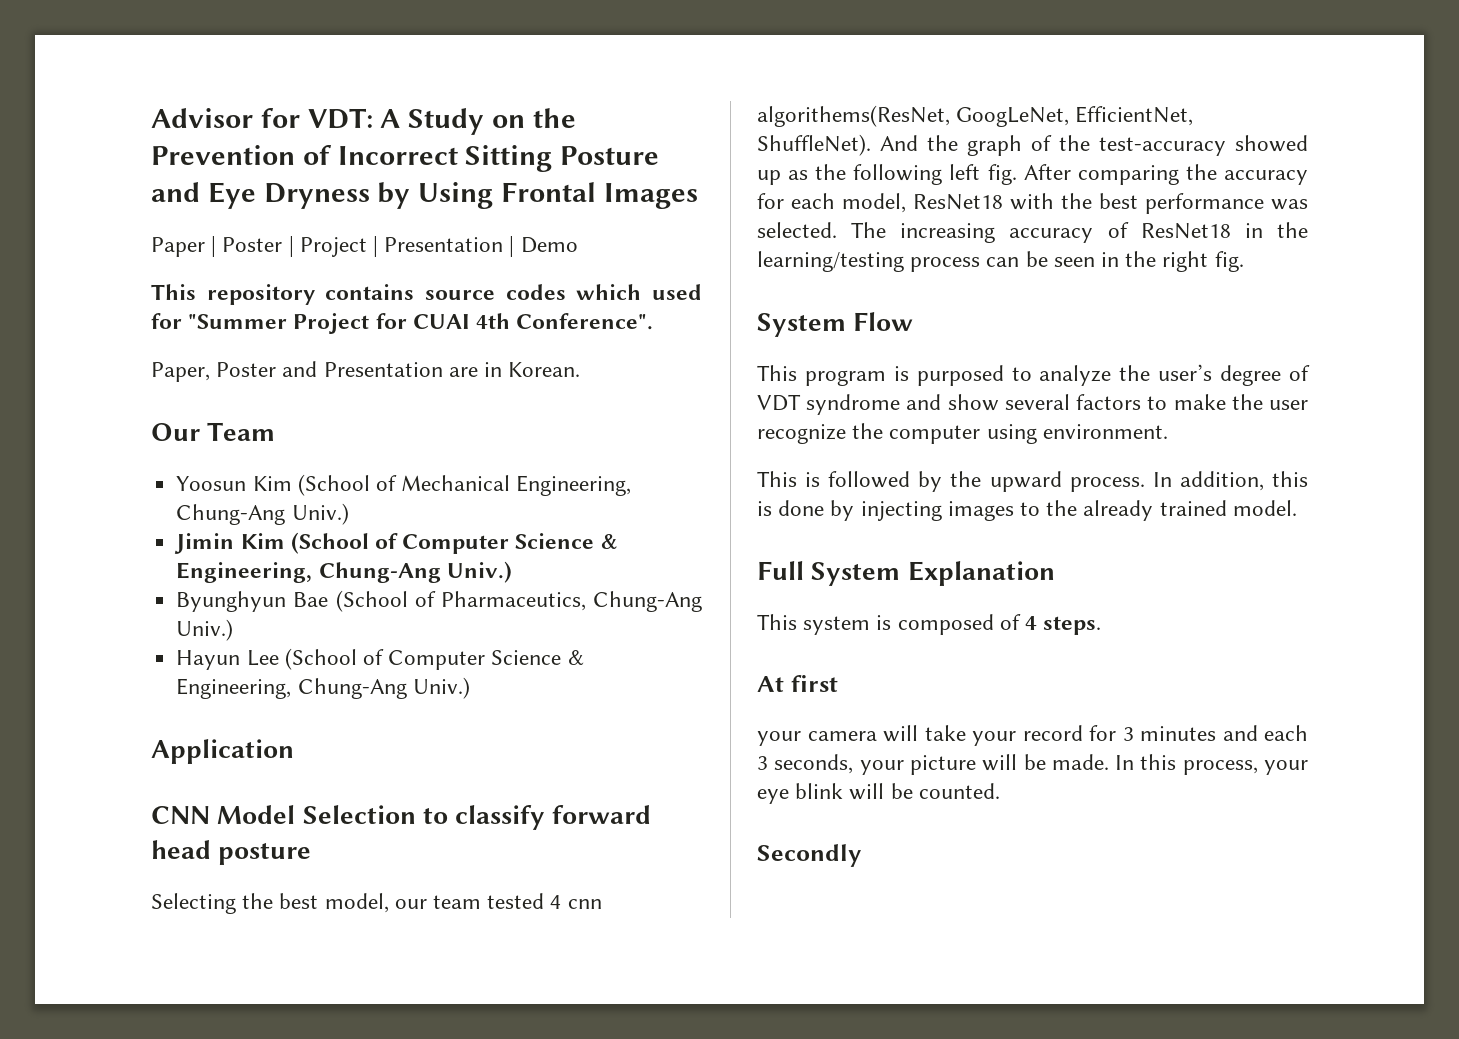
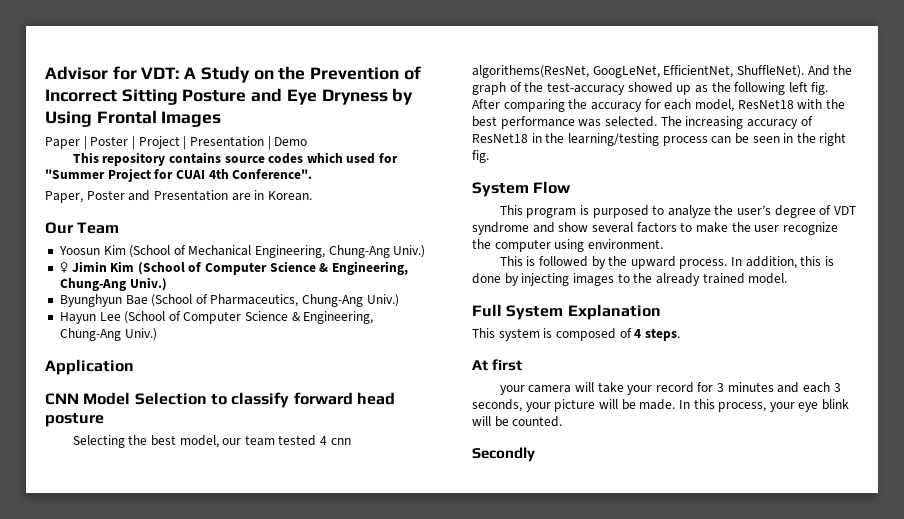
- Jimin Kim (School of Computer Science & Engineering, Chung-Ang Univ.)
+ ♀ Jimin Kim (School of Computer Science & Engineering, Chung-Ang Univ.)

